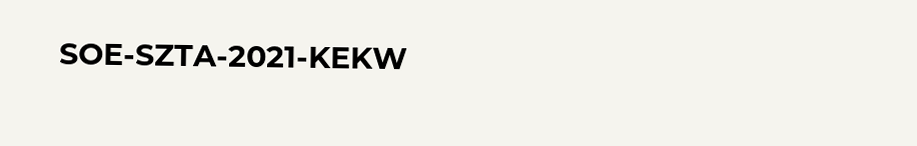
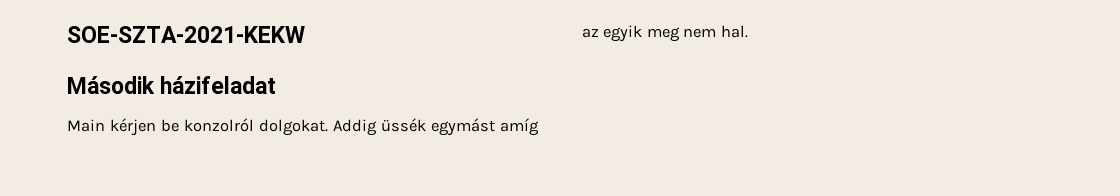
+ Második házifeladat
+ Main kérjen be konzolról dolgokat. Addig üssék egymást amíg az egyik meg nem hal.

